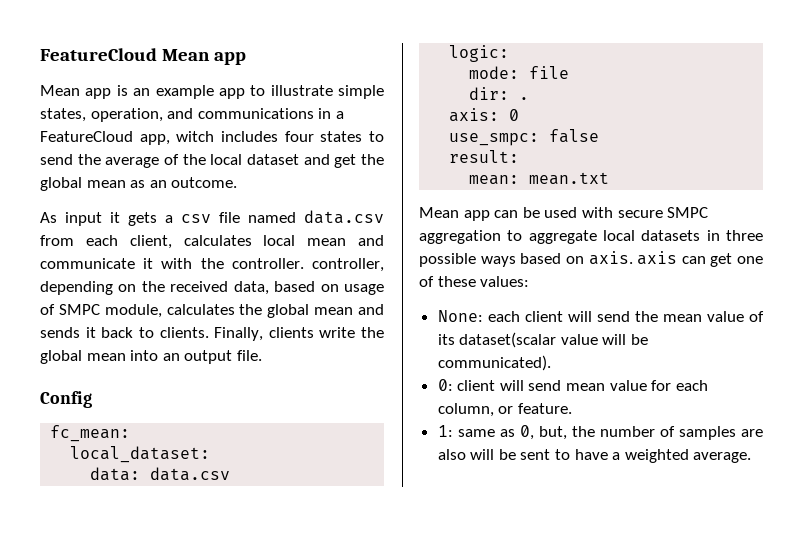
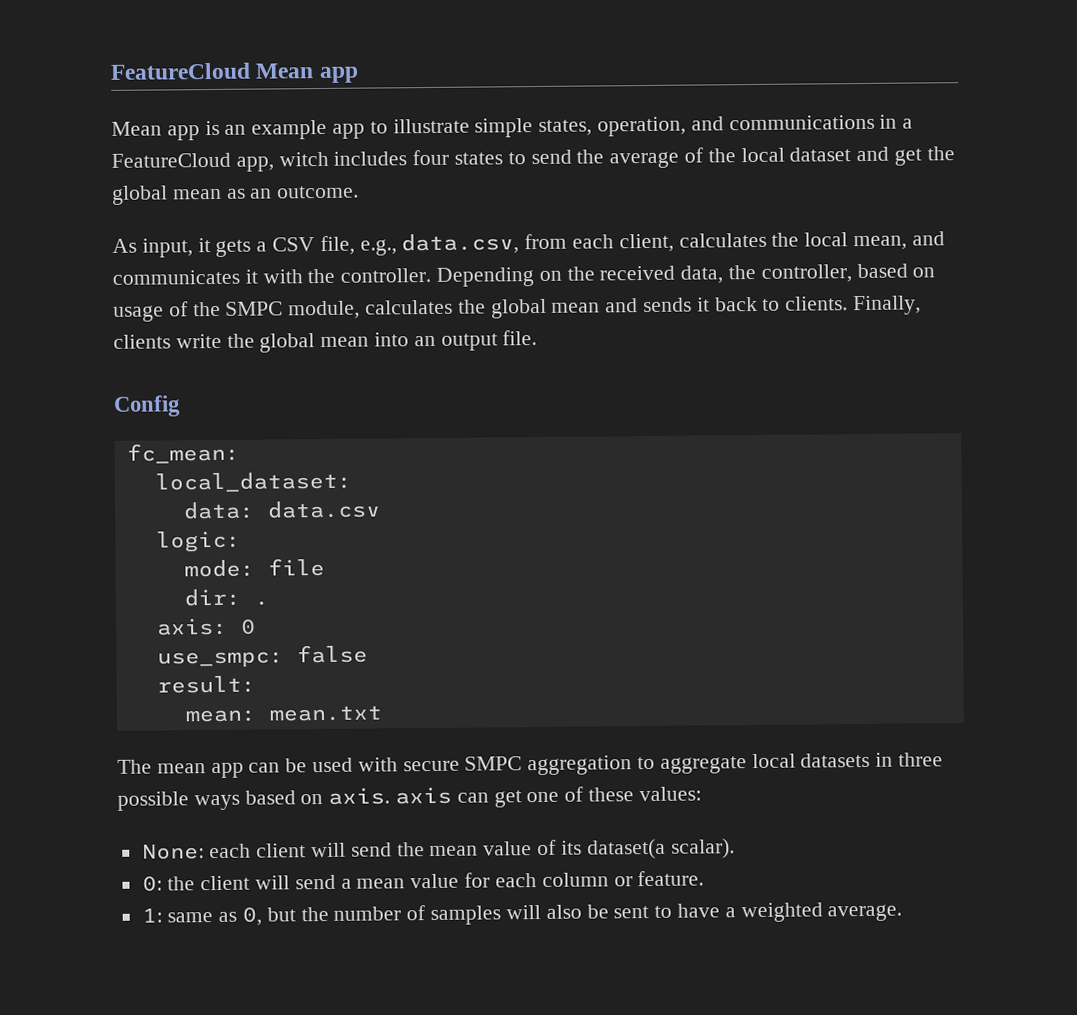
- As input it gets a csv file named data.csv from each client, calculates local mean and communicate it with the controller. controller, depending on the received data, based on usage of SMPC module, calculates the global mean and sends it back to clients.
+ As input, it gets a CSV file, e.g., data.csv, from each client, calculates the local mean, and communicates it with the controller. Depending on the received data, the controller, based on usage of the SMPC module, calculates the global mean and sends it back to clients.
- Mean app can be used with secure SMPC aggregation to aggregate local datasets in three possible ways based on axis. axis can get one of these values:
+ The mean app can be used with secure SMPC aggregation to aggregate local datasets in three possible ways based on axis. axis can get one of these values:
- None: each client will send the mean value of its dataset(scalar value will be communicated).
+ None: each client will send the mean value of its dataset(a scalar).
- 0: client will send mean value for each column, or feature.
+ 0: the client will send a mean value for each column or feature.
- 1: same as 0, but, the number of samples are also will be sent to have a weighted average.
+ 1: same as 0, but the number of samples will also be sent to have a weighted average.

